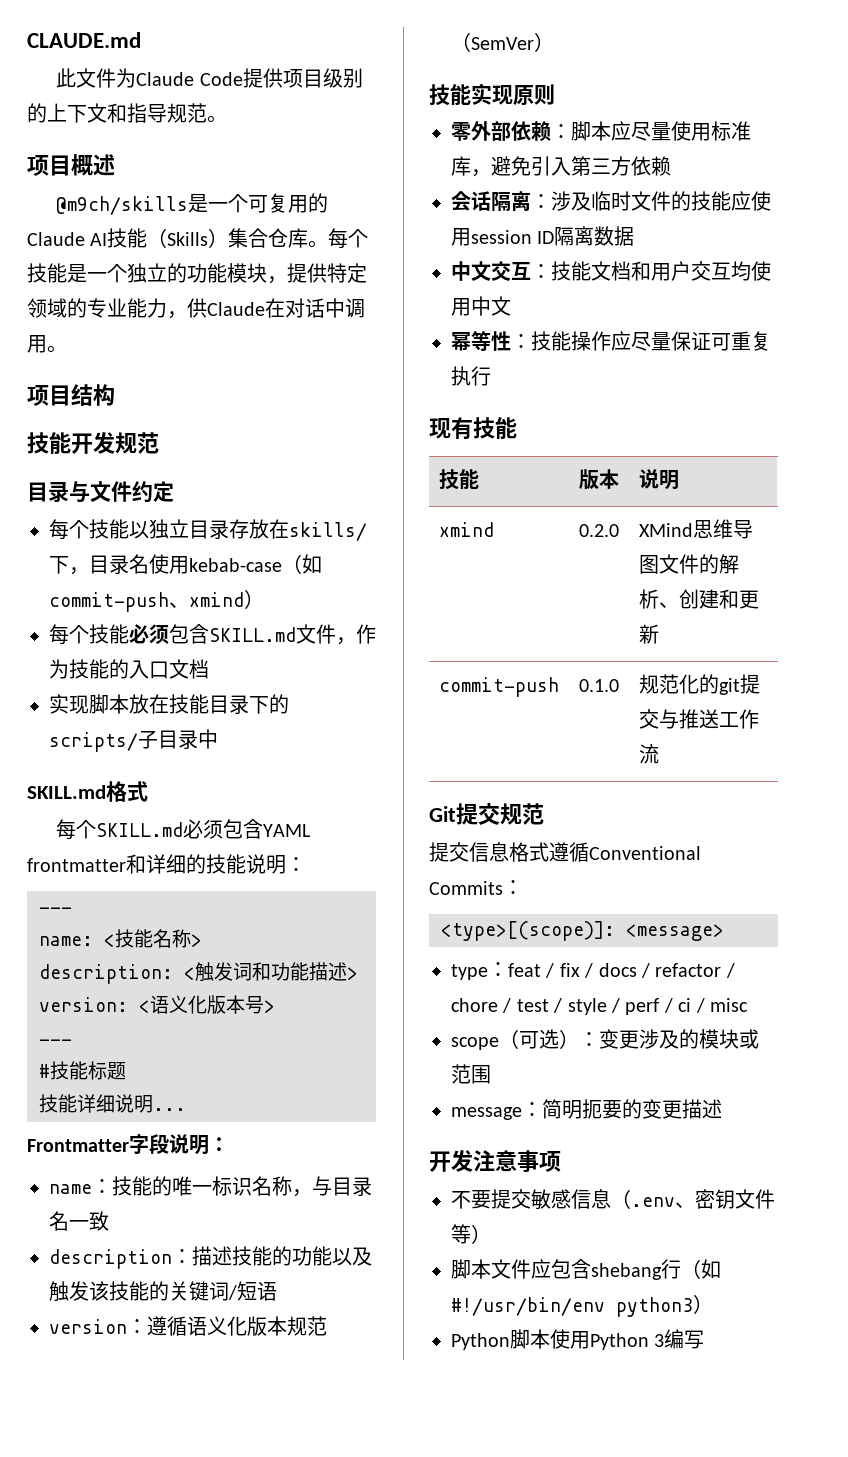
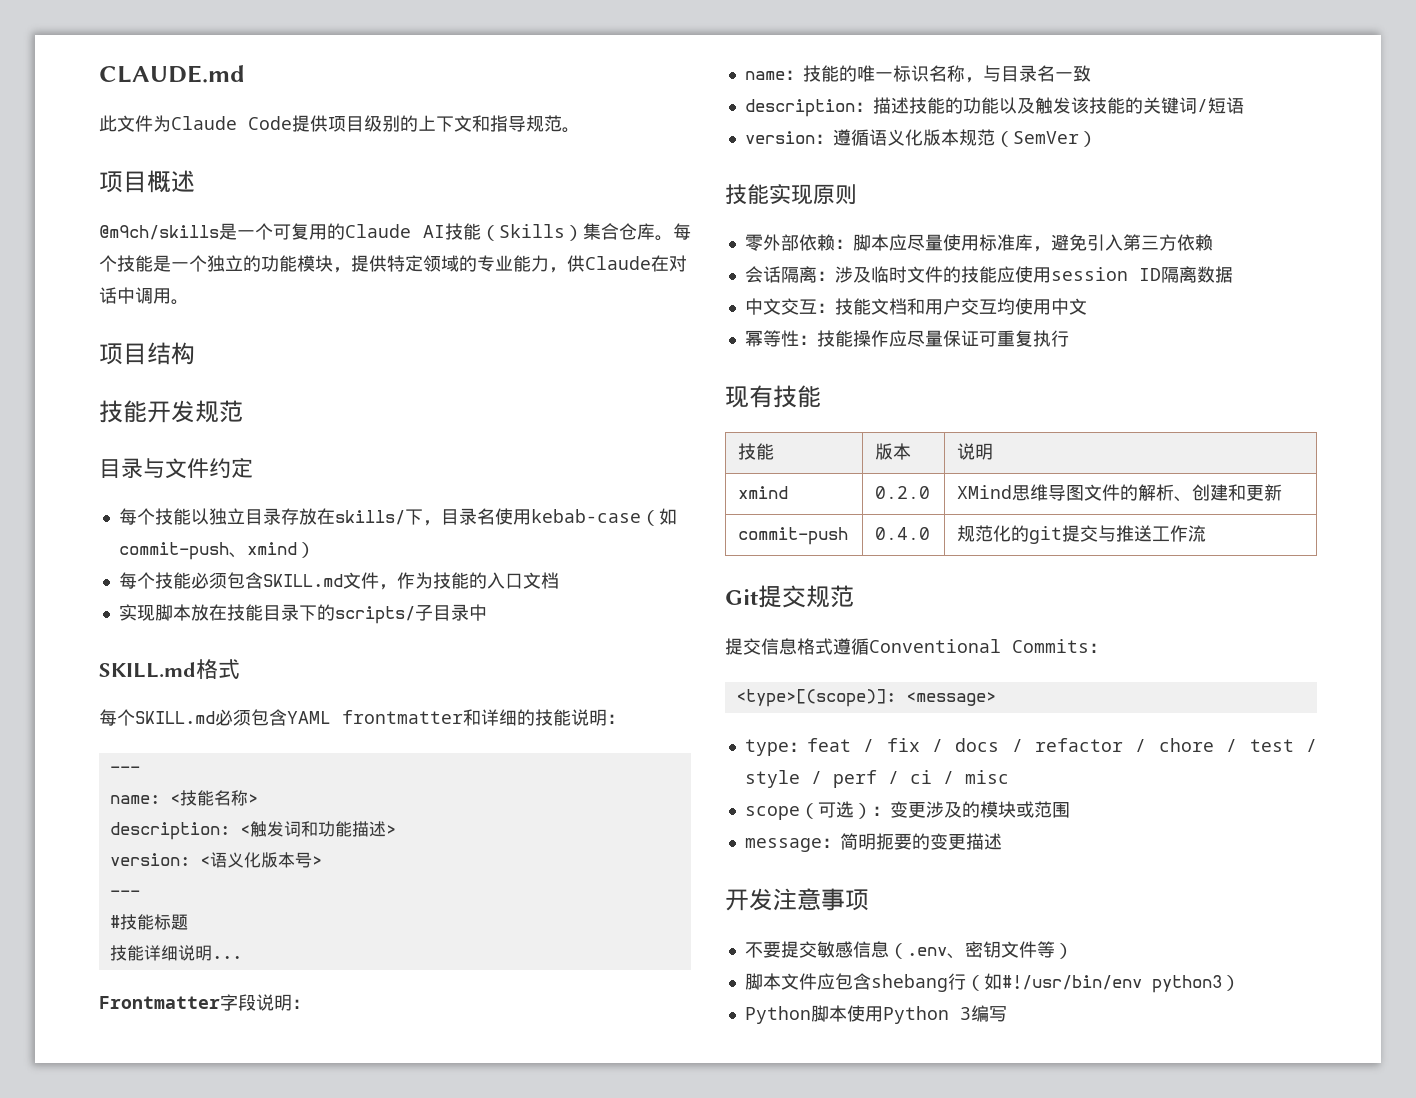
- commit-push | 0.1.0 | 规范化的git提交与推送工作流
+ commit-push | 0.4.0 | 规范化的git提交与推送工作流

